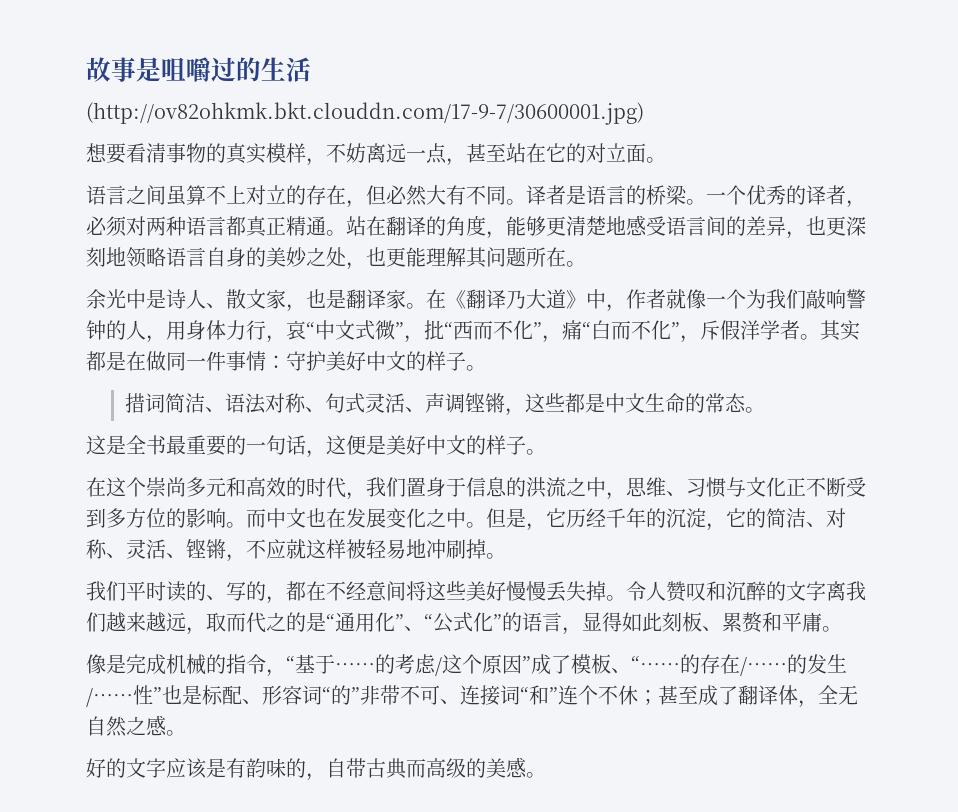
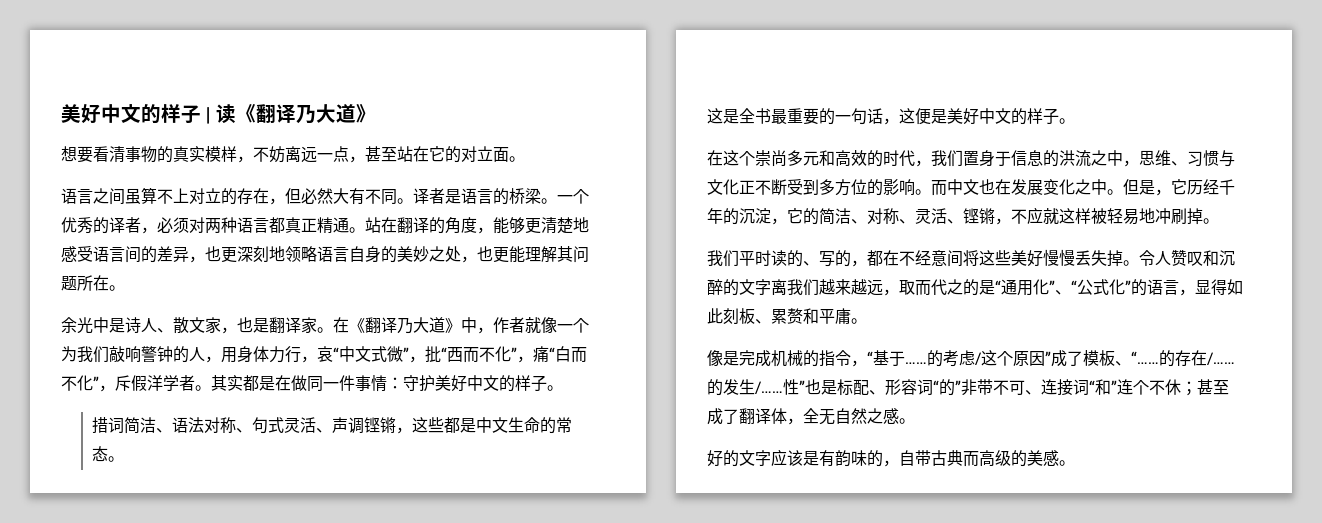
- 故事是咀嚼过的生活
- (http://ov82ohkmk.bkt.clouddn.com/17-9-7/30600001.jpg)
+ 美好中文的样子 | 读《翻译乃大道》

